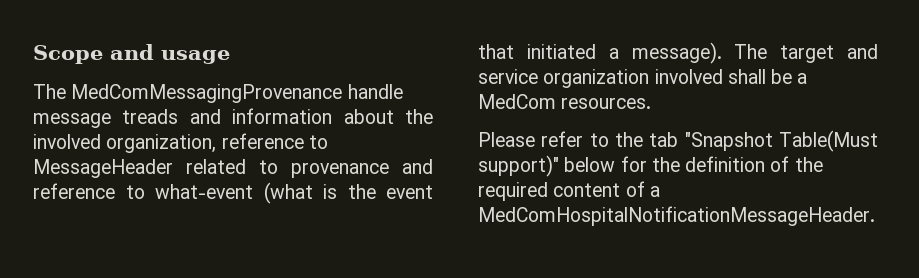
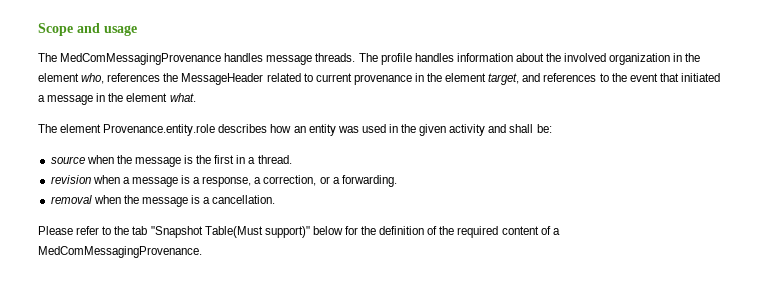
- The MedComMessagingProvenance handle message treads and information about the involved organization, reference to MessageHeader related to provenance and reference to what-event (what is the event that initiated a message). The target and service organization involved shall be a MedCom resources.
+ The MedComMessagingProvenance handles message threads. The profile handles information about the involved organization in the element who, references the MessageHeader related to current provenance in the element target, and references to the event that initiated a message in the element what.
+ The element Provenance.entity.role describes how an entity was used in the given activity and shall be:
+ source when the message is the first in a thread.
+ revision when a message is a response, a correction, or a forwarding.
+ removal when the message is a cancellation.
- Please refer to the tab "Snapshot Table(Must support)" below for the definition of the required content of a MedComHospitalNotificationMessageHeader.
+ Please refer to the tab "Snapshot Table(Must support)" below for the definition of the required content of a MedComMessagingProvenance.

